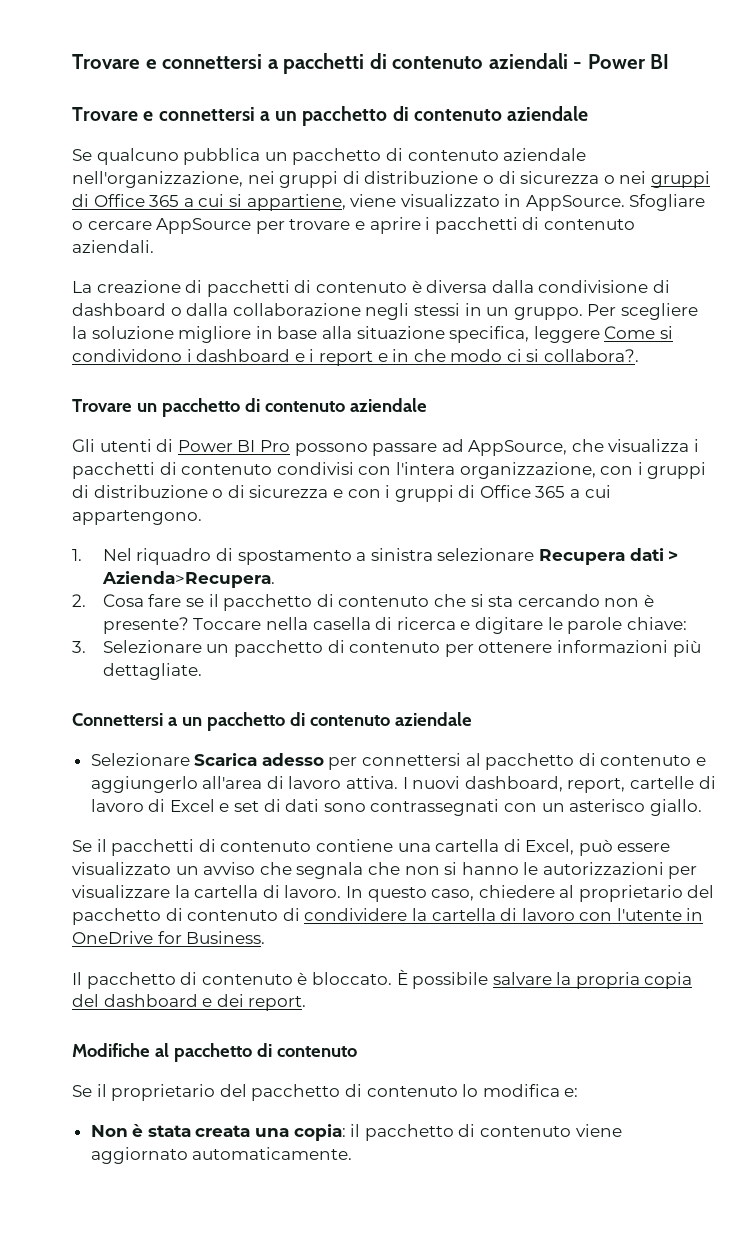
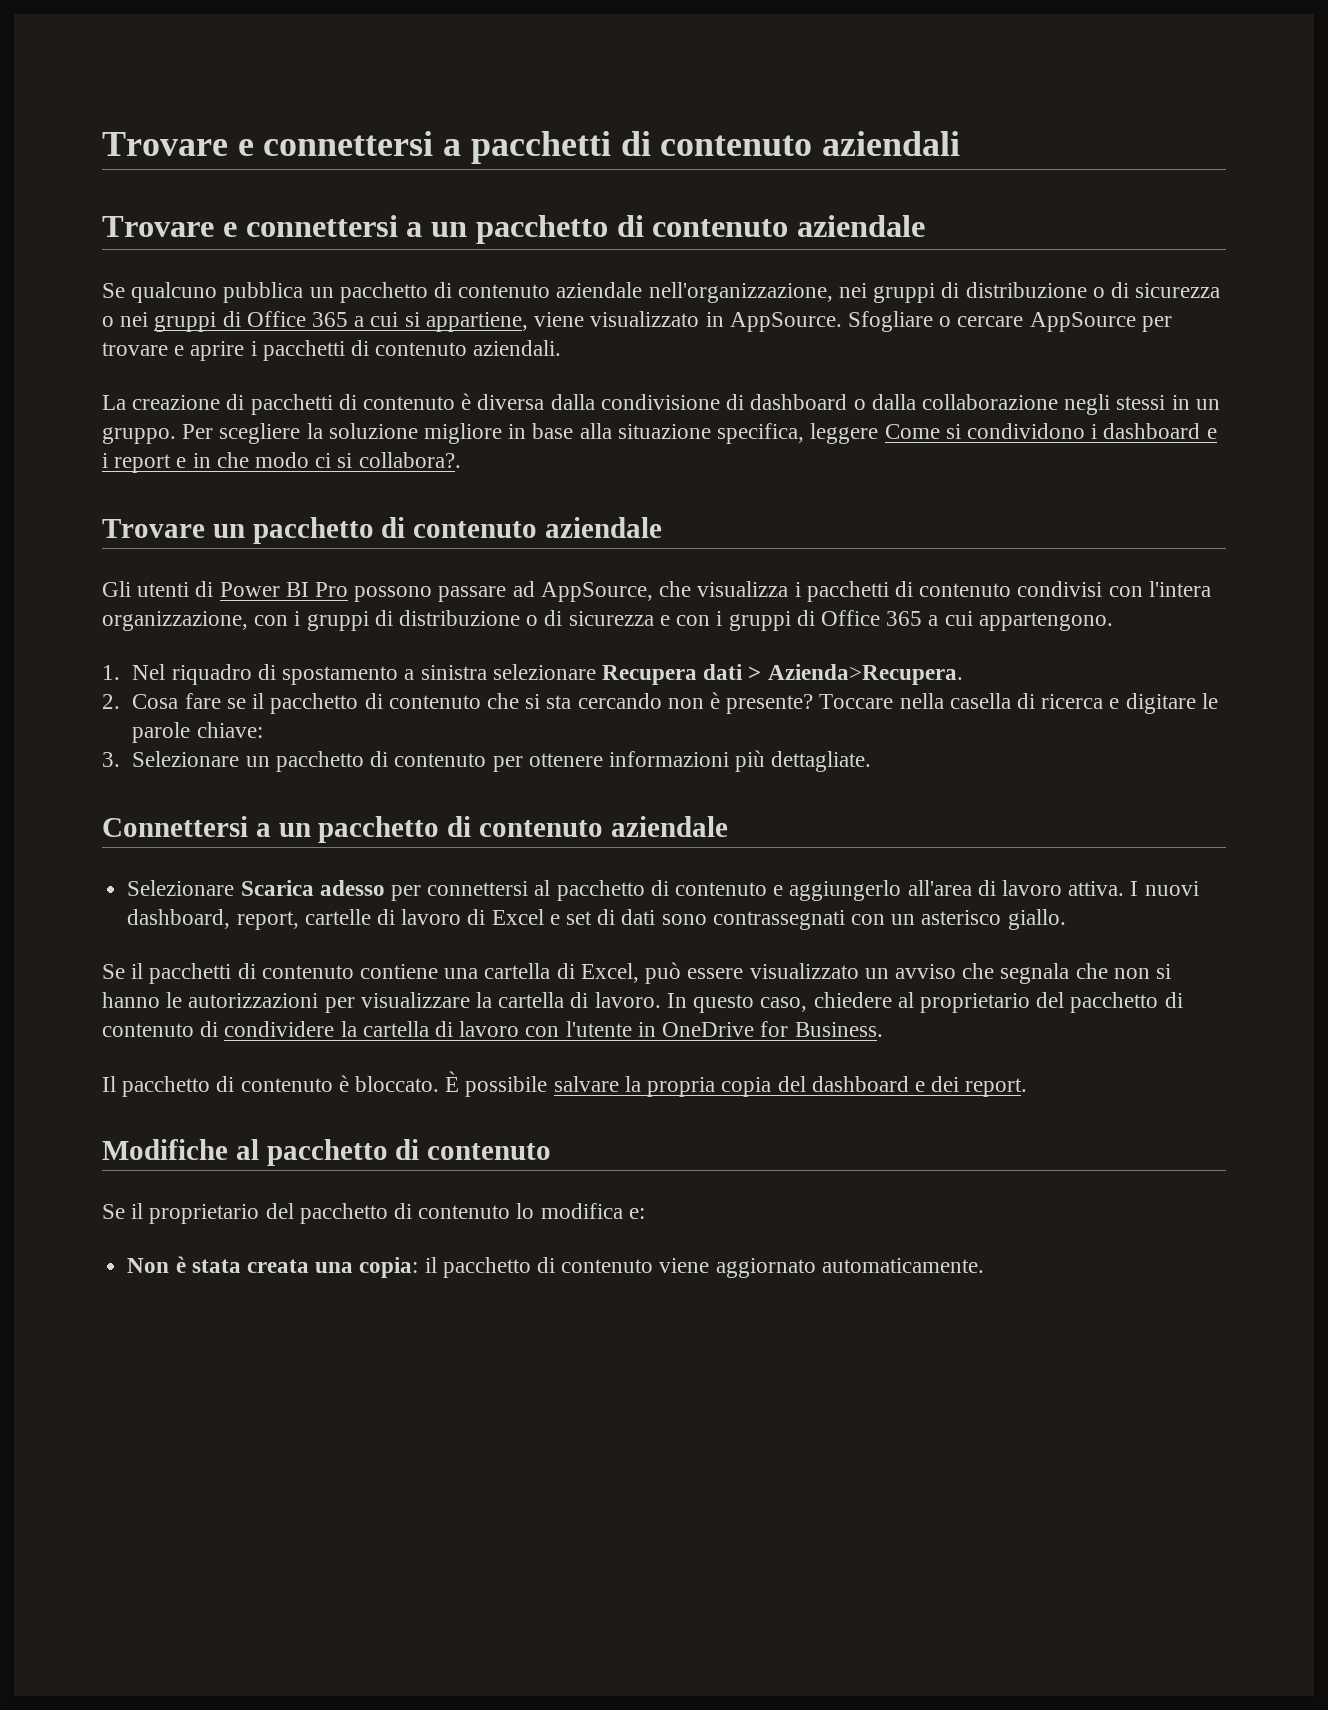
- Trovare e connettersi a pacchetti di contenuto aziendali - Power BI
+ Trovare e connettersi a pacchetti di contenuto aziendali

